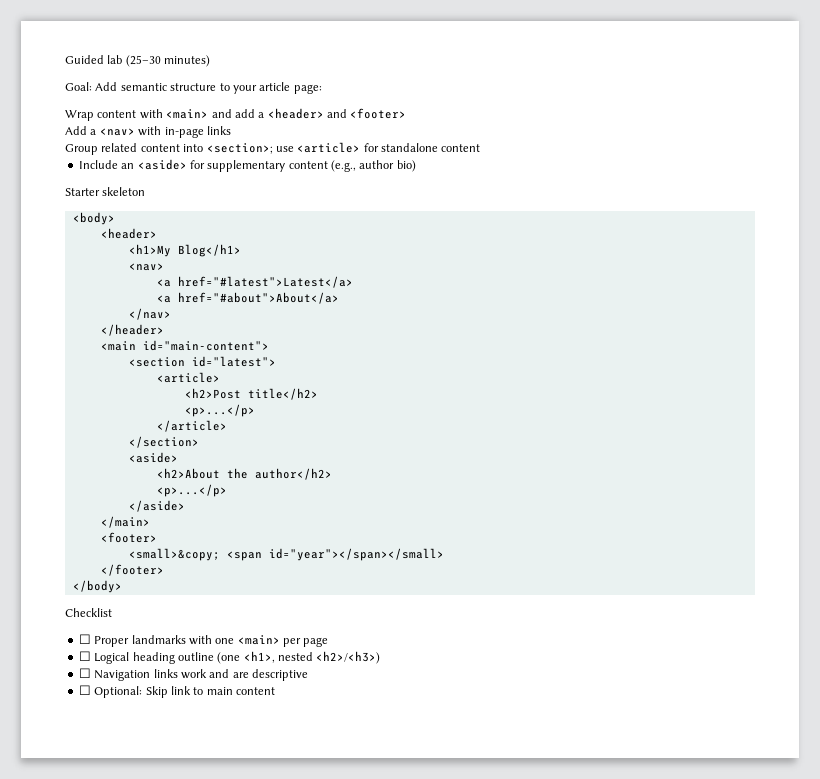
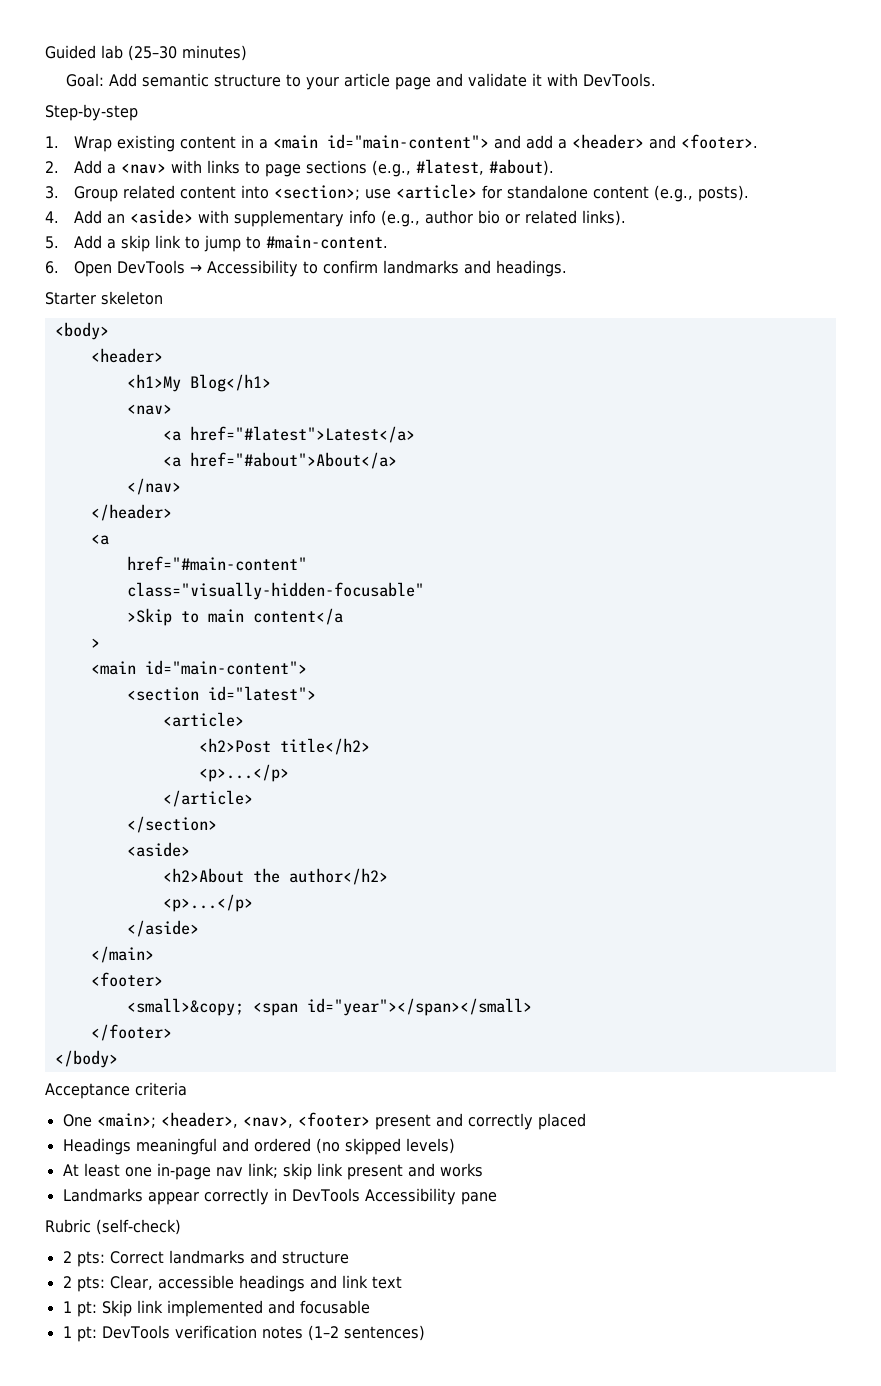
- Goal: Add semantic structure to your article page:
- Wrap content with <main> and add a <header> and <footer>
- Add a <nav> with in-page links
- Group related content into <section>; use <article> for standalone content
- Include an <aside> for supplementary content (e.g., author bio)
+ Goal: Add semantic structure to your article page and validate it with DevTools.
+ Step-by-step
+ 1. Wrap existing content in a <main id="main-content"> and add a <header> and <footer>.
+ 2. Add a <nav> with links to page sections (e.g., #latest, #about).
+ 3. Group related content into <section>; use <article> for standalone content (e.g., posts).
+ 4. Add an <aside> with supplementary info (e.g., author bio or related links).
+ 5. Add a skip link to jump to #main-content.
+ 6. Open DevTools → Accessibility to confirm landmarks and headings.
  </header>
+ <a
+ href="#main-content"
+ class="visually-hidden-focusable"
+ >Skip to main content</a
+ >
- Checklist
- ☐ Proper landmarks with one <main> per page
- ☐ Logical heading outline (one <h1>, nested <h2>/<h3>)
- ☐ Navigation links work and are descriptive
- ☐ Optional: Skip link to main content
+ Acceptance criteria
+ One <main>; <header>, <nav>, <footer> present and correctly placed
+ Headings meaningful and ordered (no skipped levels)
+ At least one in-page nav link; skip link present and works
+ Landmarks appear correctly in DevTools Accessibility pane
+ Rubric (self-check)
+ 2 pts: Correct landmarks and structure
+ 2 pts: Clear, accessible headings and link text
+ 1 pt: Skip link implemented and focusable
+ 1 pt: DevTools verification notes (1–2 sentences)

